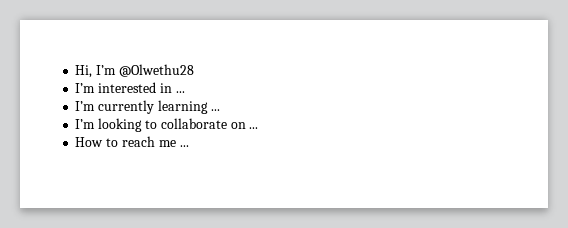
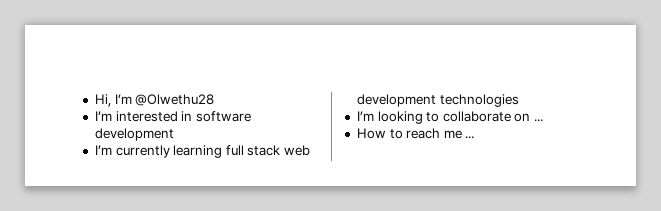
- I’m interested in ...
+ I’m interested in software development
- I’m currently learning ...
+ I’m currently learning full stack web development technologies

